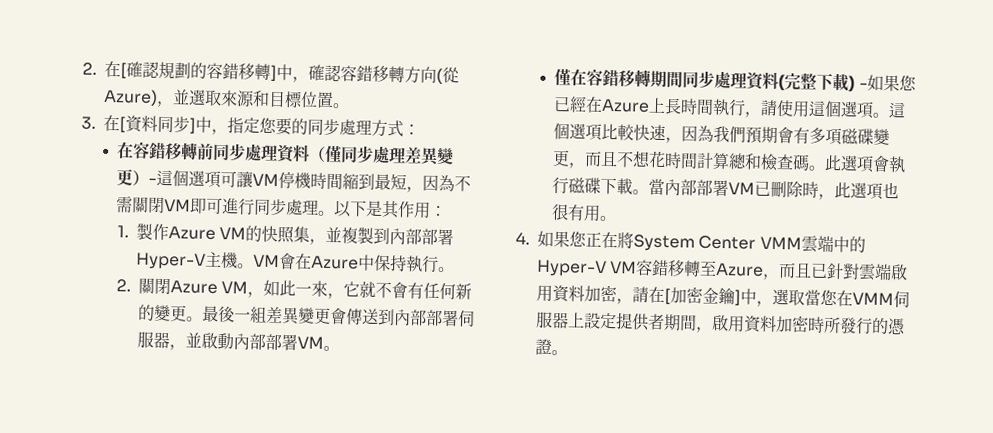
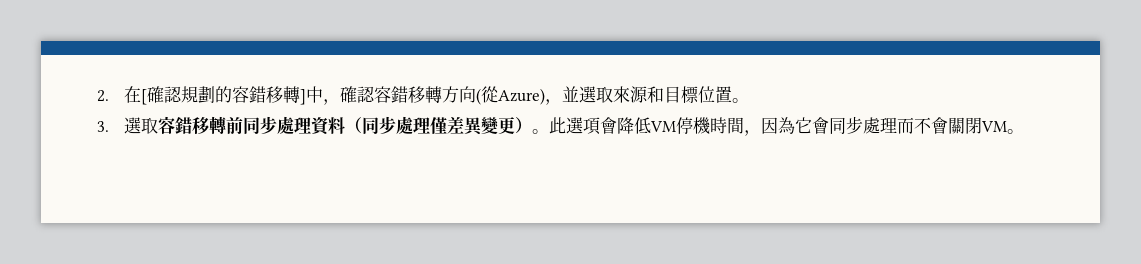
- 3.在[資料同步]中，指定您要的同步處理方式：
- 在容錯移轉前同步處理資料（僅同步處理差異變更）-這個選項可讓VM停機時間縮到最短，因為不需關閉VM即可進行同步處理。以下是其作用：
- 1.製作Azure VM的快照集，並複製到內部部署Hyper-V主機。VM會在Azure中保持執行。
- 2.關閉Azure VM，如此一來，它就不會有任何新的變更。最後一組差異變更會傳送到內部部署伺服器，並啟動內部部署VM。
- 僅在容錯移轉期間同步處理資料(完整下載) -如果您已經在Azure上長時間執行，請使用這個選項。這個選項比較快速，因為我們預期會有多項磁碟變更，而且不想花時間計算總和檢查碼。此選項會執行磁碟下載。當內部部署VM已刪除時，此選項也很有用。
- 4.如果您正在將System Center VMM雲端中的Hyper-V VM容錯移轉至Azure，而且已針對雲端啟用資料加密，請在[加密金鑰]中，選取當您在VMM伺服器上設定提供者期間，啟用資料加密時所發行的憑證。
+ 3.選取容錯移轉前同步處理資料（同步處理僅差異變更）。此選項會降低VM停機時間，因為它會同步處理而不會關閉VM。

